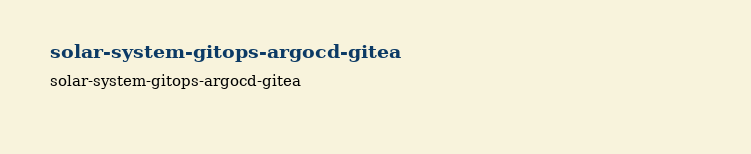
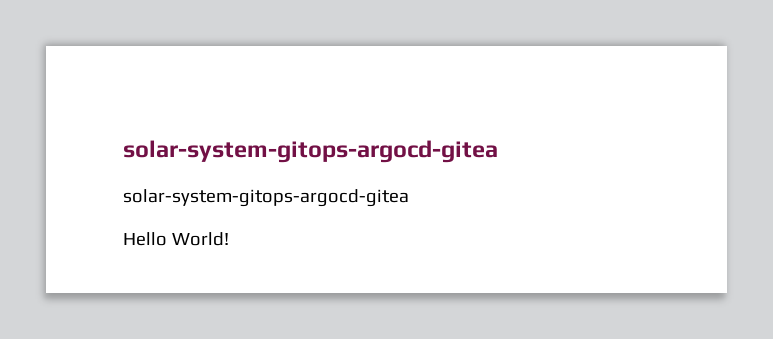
+ Hello World!

